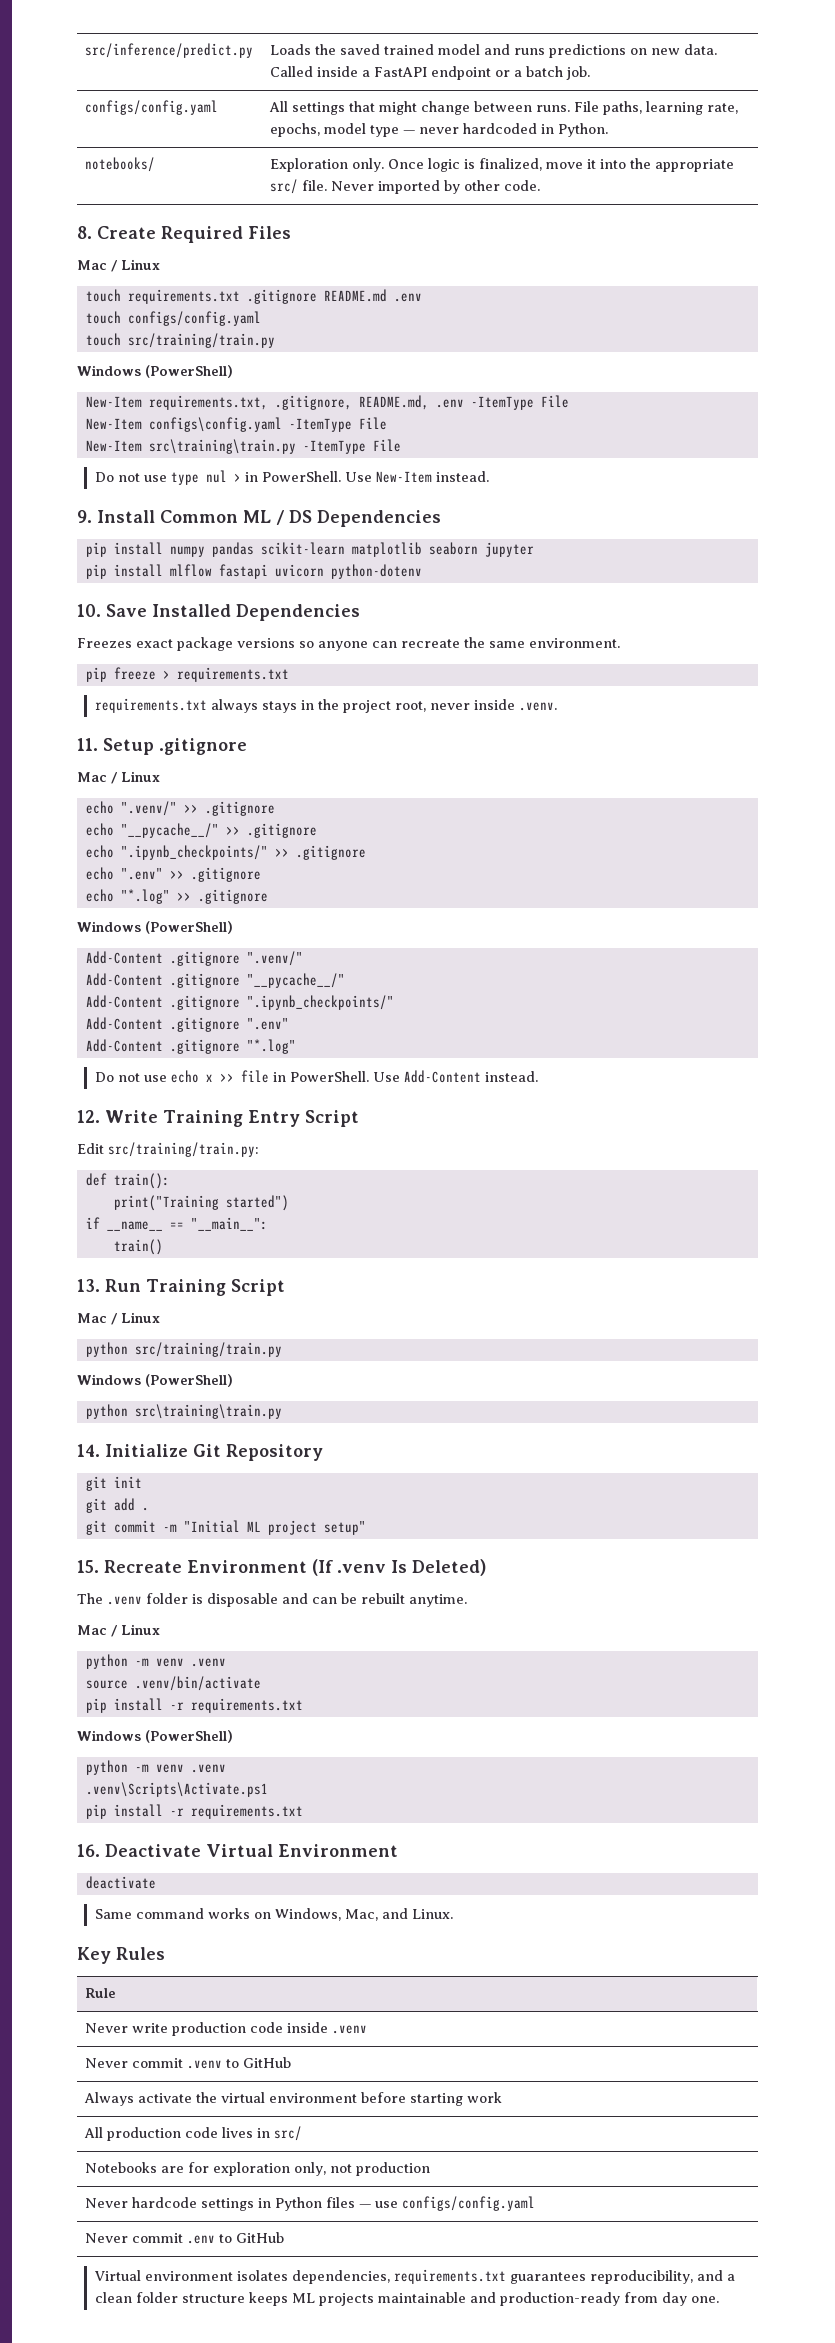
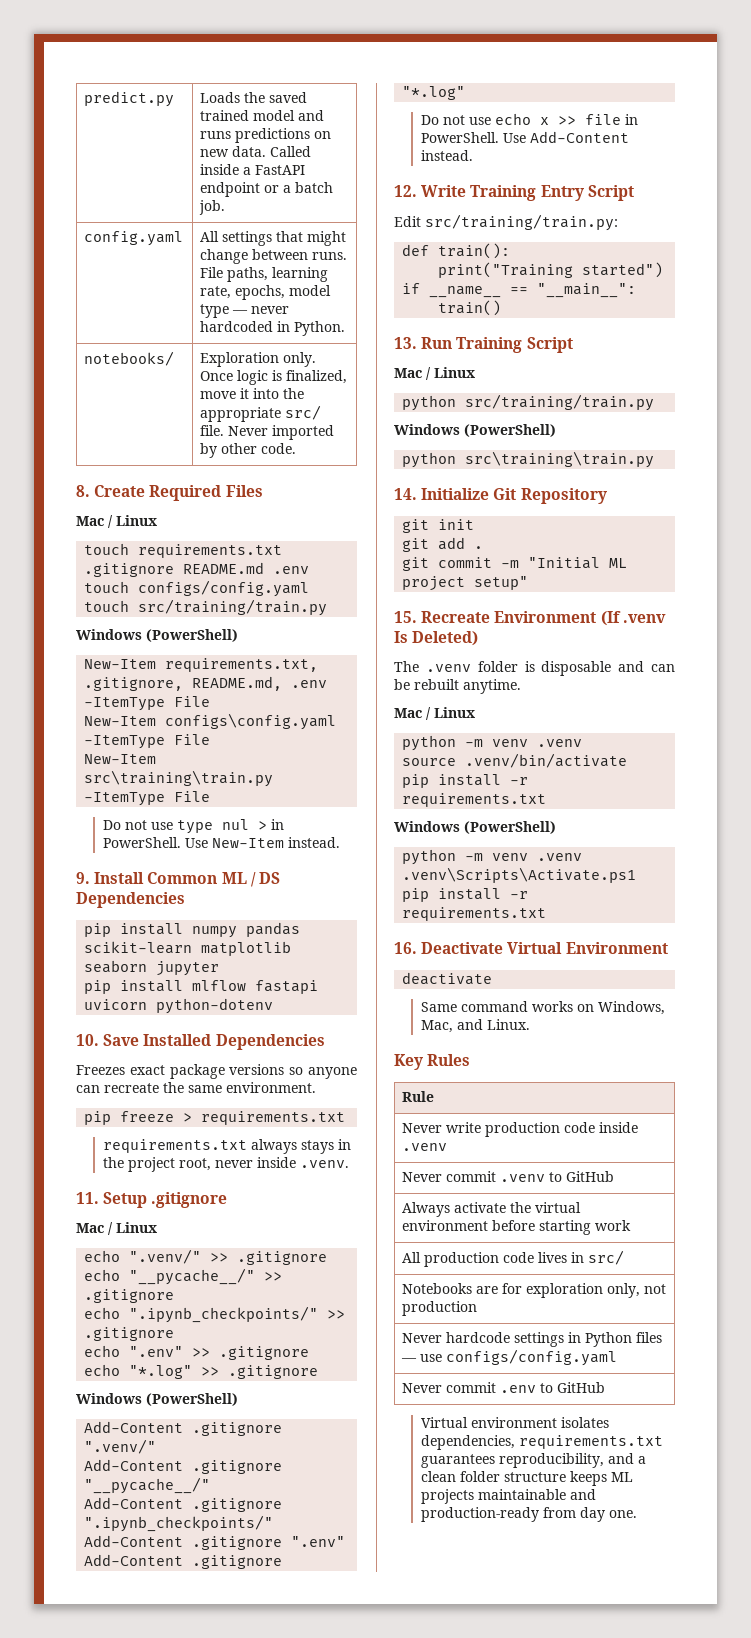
- src/inference/predict.py | Loads the saved trained model and runs predictions on new data. Called inside a FastAPI endpoint or a batch job.
+ predict.py | Loads the saved trained model and runs predictions on new data. Called inside a FastAPI endpoint or a batch job.
- configs/config.yaml | All settings that might change between runs. File paths, learning rate, epochs, model type — never hardcoded in Python.
+ config.yaml | All settings that might change between runs. File paths, learning rate, epochs, model type — never hardcoded in Python.

